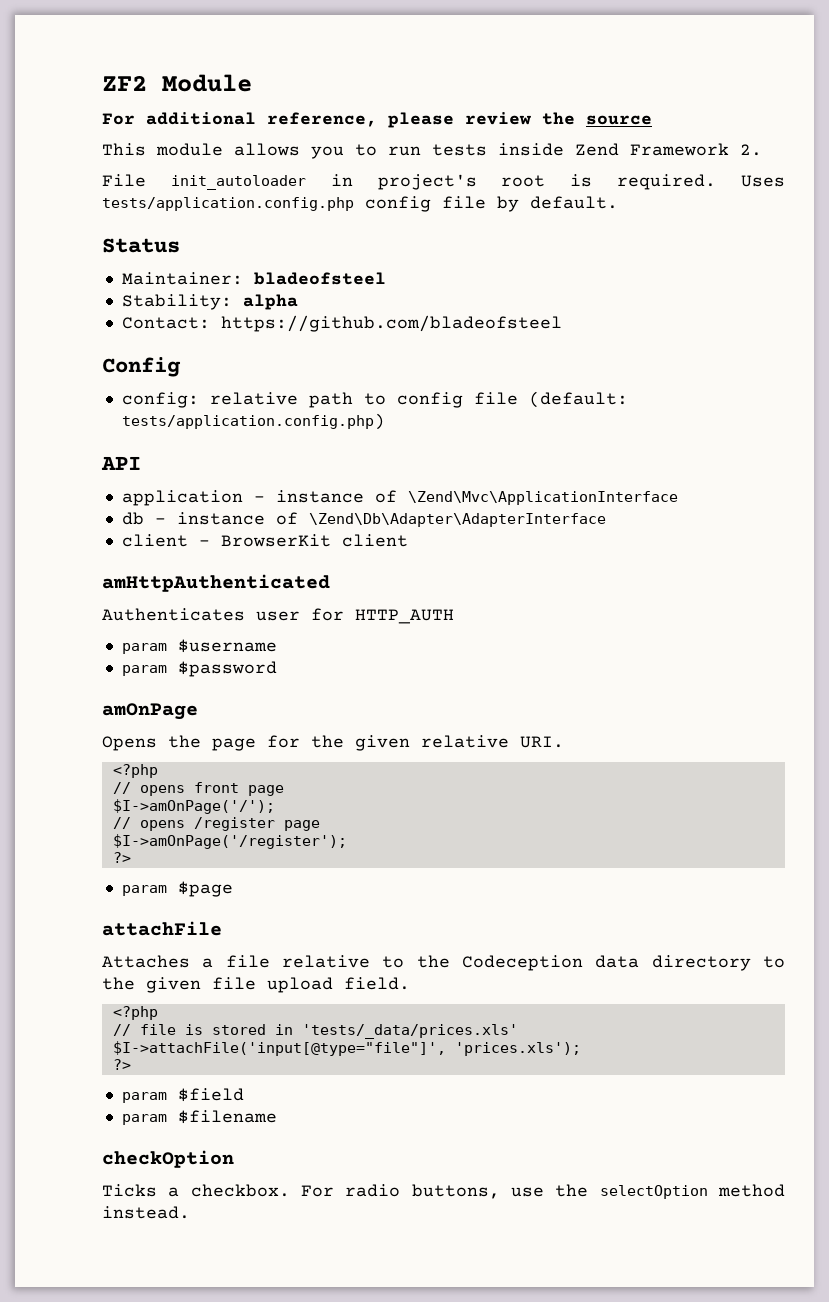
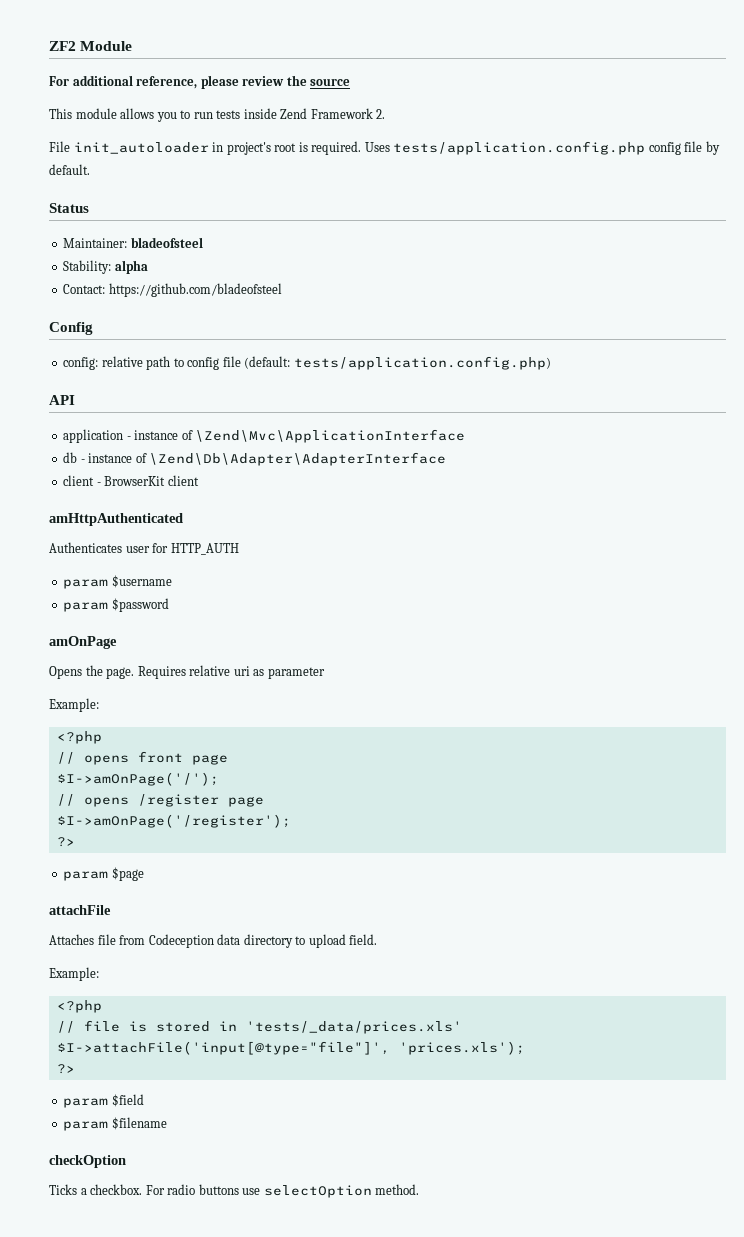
- Opens the page for the given relative URI.
+ Opens the page. Requires relative uri as parameter
+ Example:
- Attaches a file relative to the Codeception data directory to the given file upload field.
+ Attaches file from Codeception data directory to upload field.
+ Example:
- For radio buttons, use the selectOption method instead.
+ For radio buttons use selectOption method.

